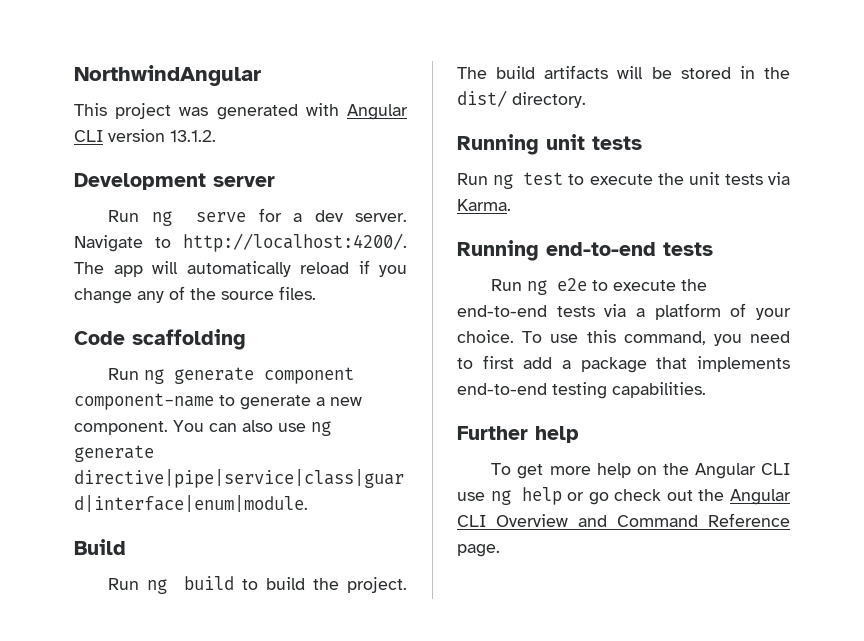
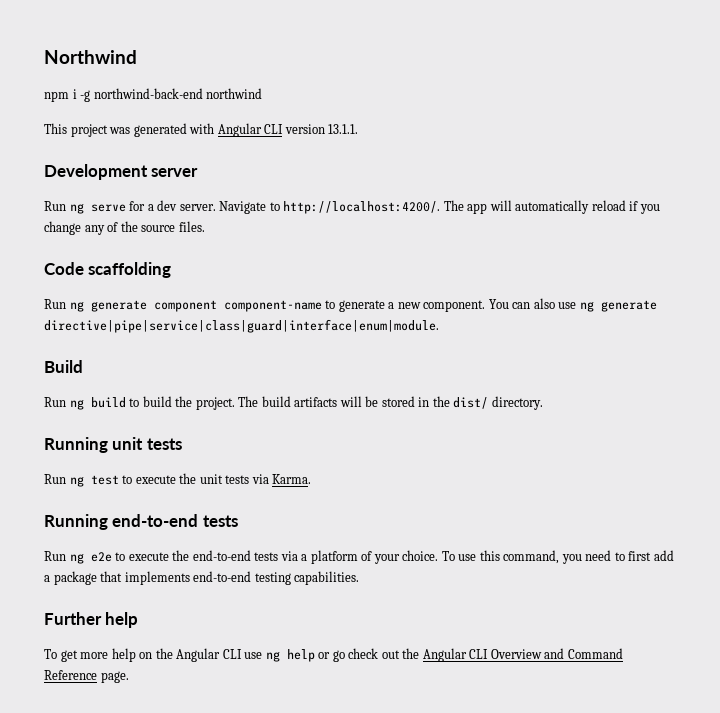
- NorthwindAngular
+ Northwind
+ npm i -g northwind-back-end northwind
- This project was generated with Angular CLI version 13.1.2.
+ This project was generated with Angular CLI version 13.1.1.

